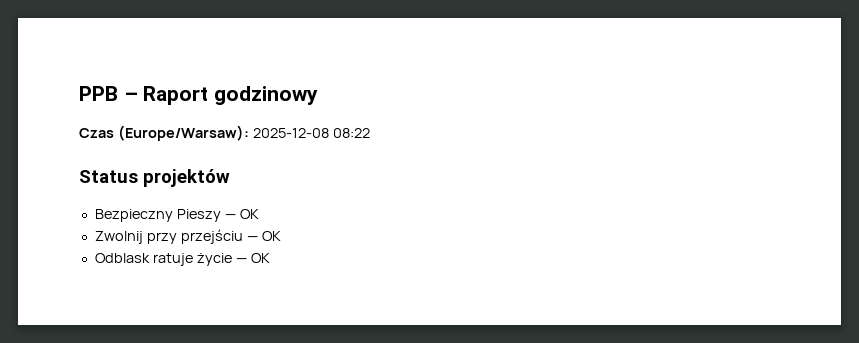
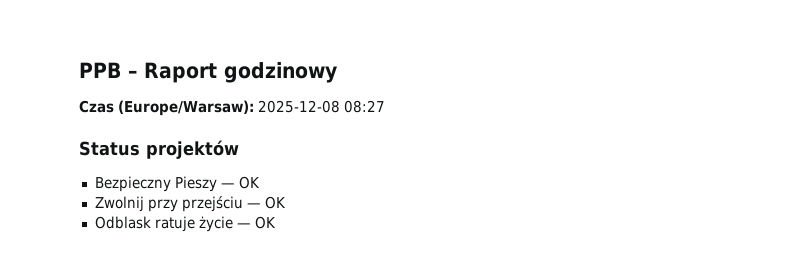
- Czas (Europe/Warsaw): 2025-12-08 08:22
+ Czas (Europe/Warsaw): 2025-12-08 08:27

